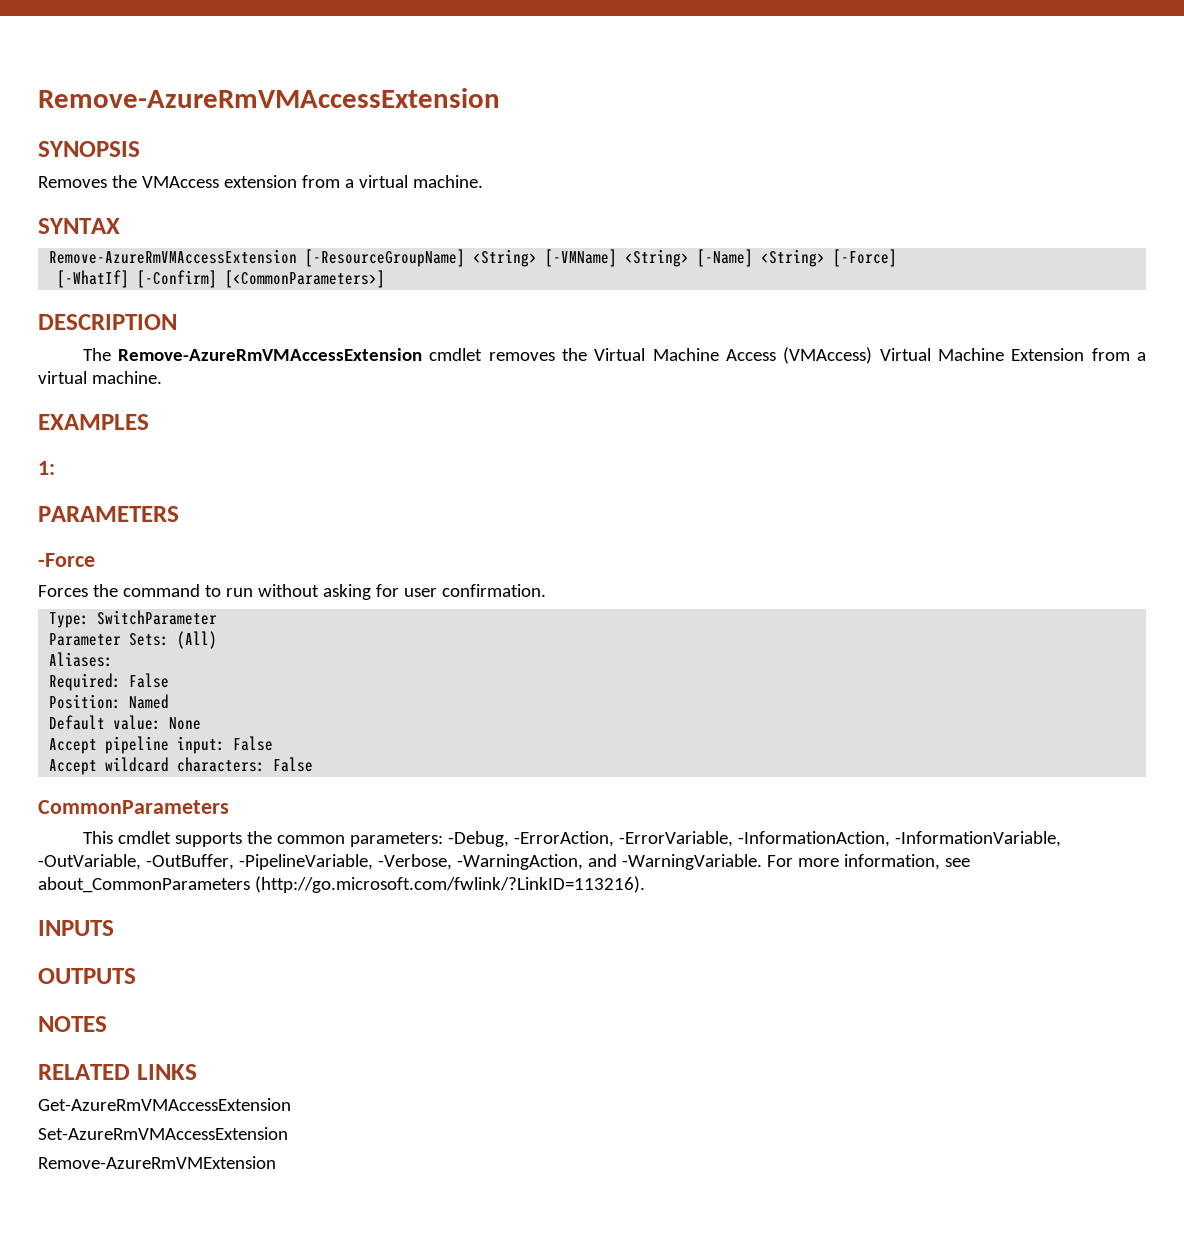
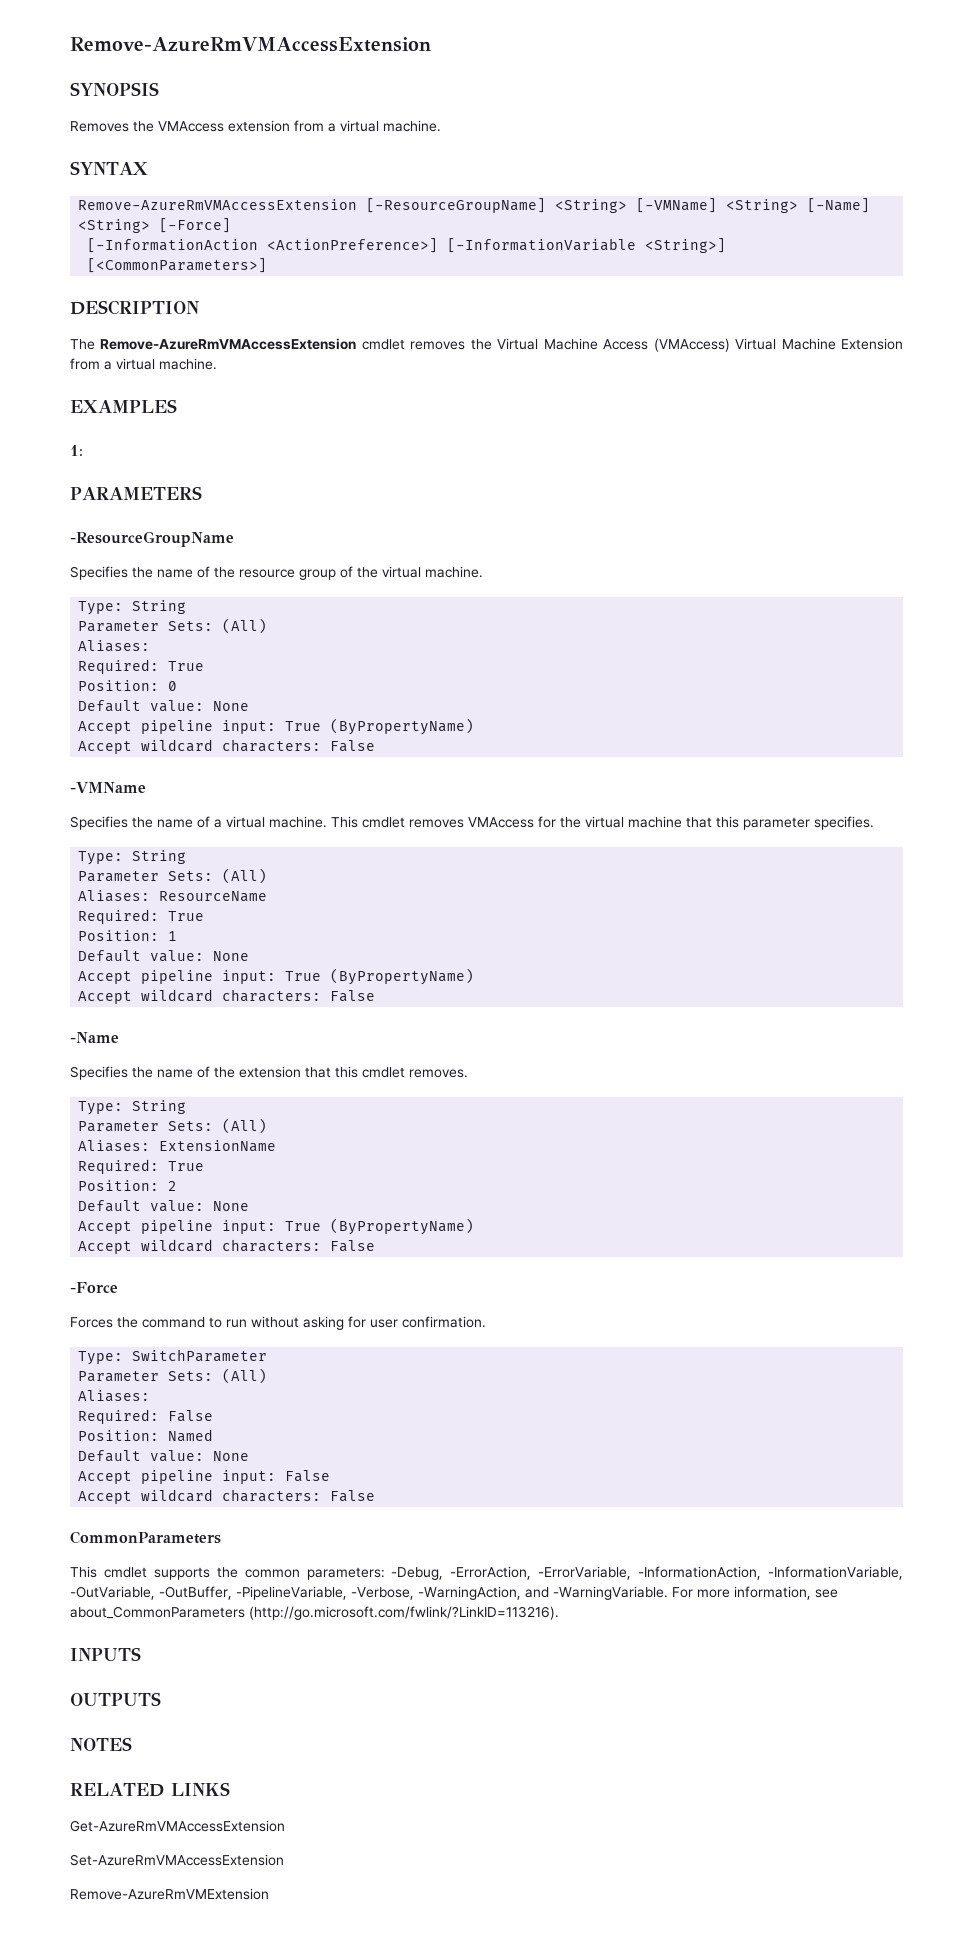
- [-WhatIf] [-Confirm] [<CommonParameters>]
+ [-InformationAction <ActionPreference>] [-InformationVariable <String>] [<CommonParameters>]
+ -ResourceGroupName
+ Specifies the name of the resource group of the virtual machine.
+ Type: String
+ Parameter Sets: (All)
+ Aliases:
+ Required: True
+ Position: 0
+ Default value: None
+ Accept pipeline input: True (ByPropertyName)
+ Accept wildcard characters: False
+ -VMName
+ Specifies the name of a virtual machine. This cmdlet removes VMAccess for the virtual machine that this parameter specifies.
+ Type: String
+ Parameter Sets: (All)
+ Aliases: ResourceName
+ Required: True
+ Position: 1
+ Default value: None
+ Accept pipeline input: True (ByPropertyName)
+ Accept wildcard characters: False
+ -Name
+ Specifies the name of the extension that this cmdlet removes.
+ Type: String
+ Parameter Sets: (All)
+ Aliases: ExtensionName
+ Required: True
+ Position: 2
+ Default value: None
+ Accept pipeline input: True (ByPropertyName)
+ Accept wildcard characters: False

